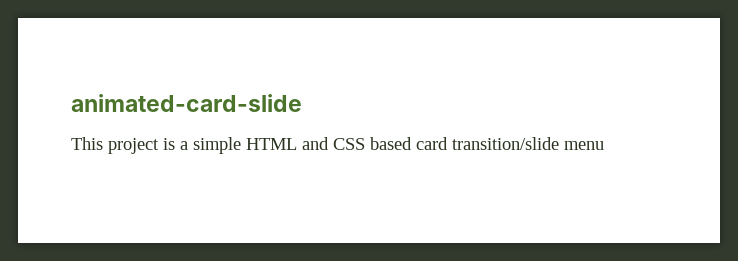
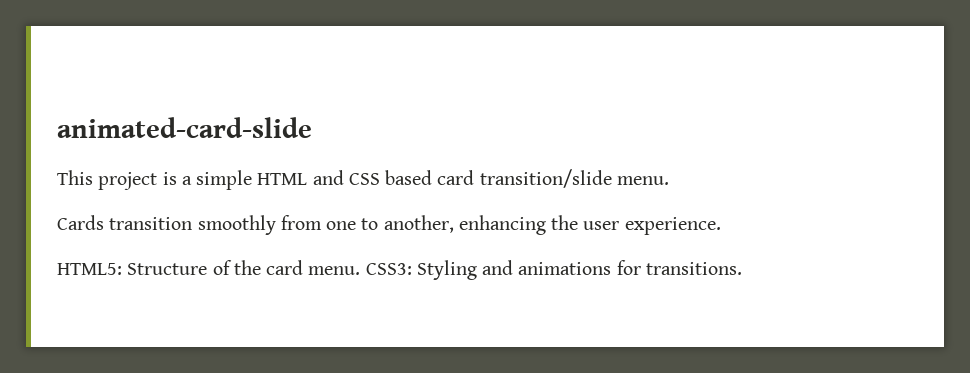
- This project is a simple HTML and CSS based card transition/slide menu
+ This project is a simple HTML and CSS based card transition/slide menu.
+ Cards transition smoothly from one to another, enhancing the user experience.
+ HTML5: Structure of the card menu. CSS3: Styling and animations for transitions.

